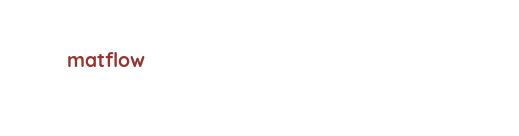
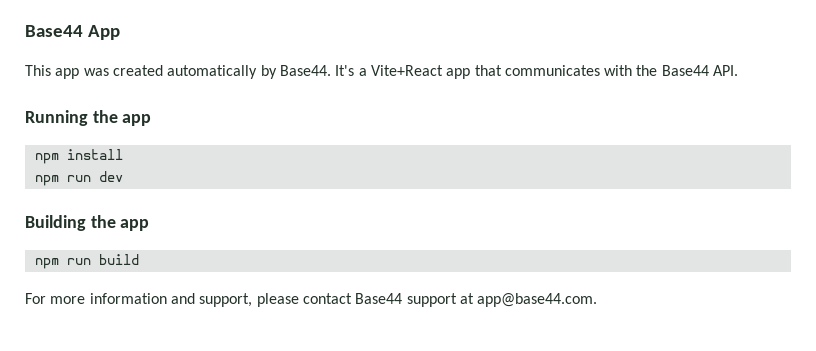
- matflow
+ Base44 App
+ This app was created automatically by Base44. It's a Vite+React app that communicates with the Base44 API.
+ Running the app
+ npm install
+ npm run dev
+ Building the app
+ npm run build
+ For more information and support, please contact Base44 support at app@base44.com.

